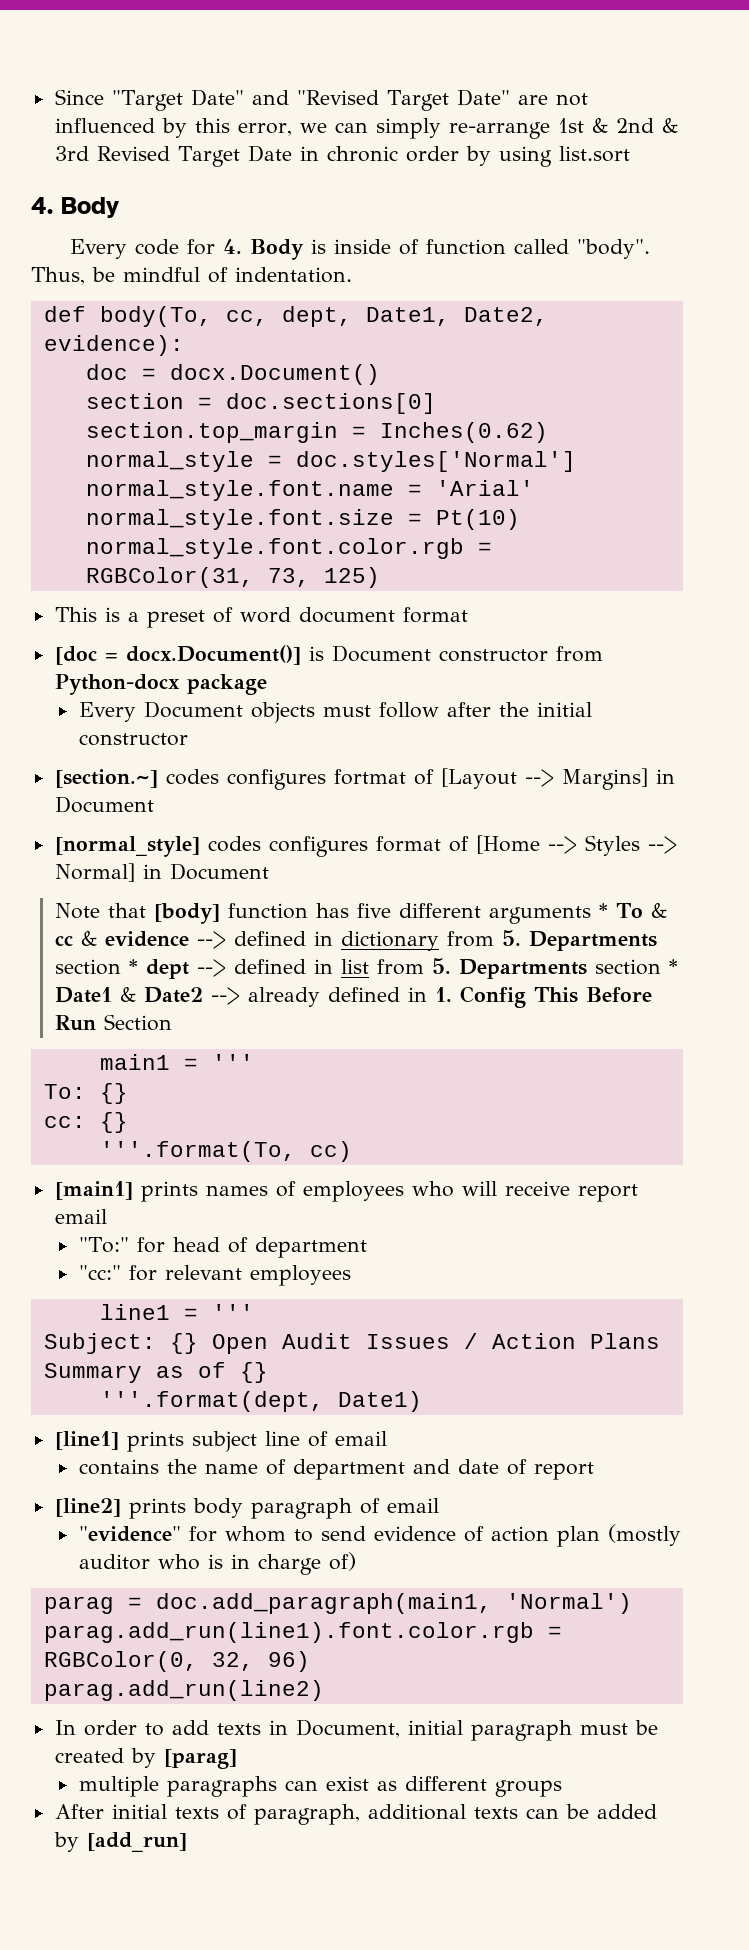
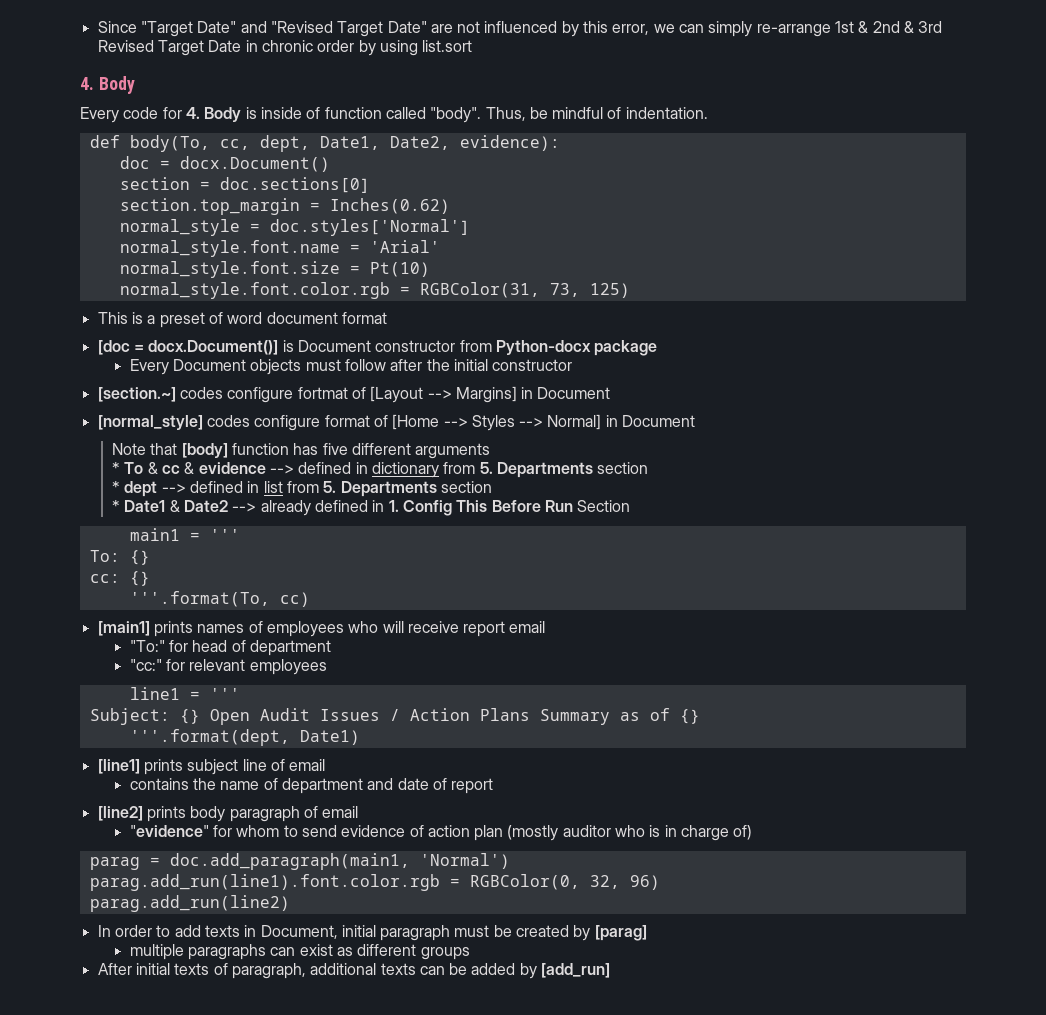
- [section.~] codes configures fortmat of [Layout --> Margins] in Document
+ [section.~] codes configure fortmat of [Layout --> Margins] in Document
- [normal_style] codes configures format of [Home --> Styles --> Normal] in Document
+ [normal_style] codes configure format of [Home --> Styles --> Normal] in Document
- Note that [body] function has five different arguments * To & cc & evidence --> defined in dictionary from 5. Departments section * dept --> defined in list from 5. Departments section * Date1 & Date2 --> already defined in 1. Config This Before Run Section
+ Note that [body] function has five different arguments
+ * To & cc & evidence --> defined in dictionary from 5. Departments section
+ * dept --> defined in list from 5. Departments section
+ * Date1 & Date2 --> already defined in 1. Config This Before Run Section

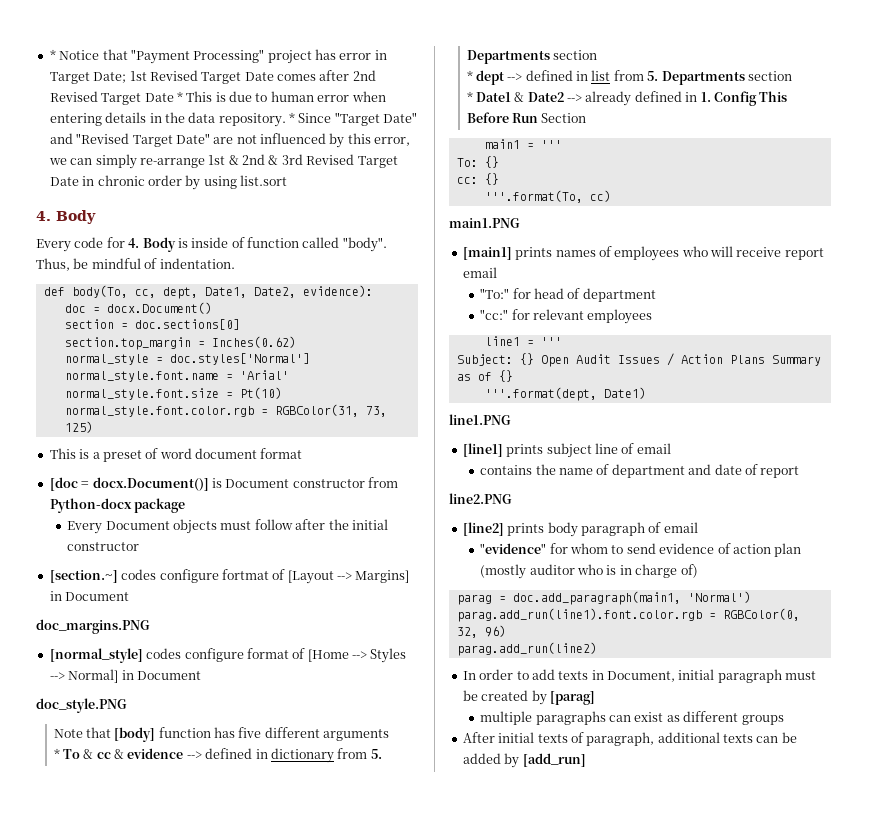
- Since "Target Date" and "Revised Target Date" are not influenced by this error, we can simply re-arrange 1st & 2nd & 3rd Revised Target Date in chronic order by using list.sort
+ * Notice that "Payment Processing" project has error in Target Date; 1st Revised Target Date comes after 2nd Revised Target Date * This is due to human error when entering details in the data repository. * Since "Target Date" and "Revised Target Date" are not influenced by this error, we can simply re-arrange 1st & 2nd & 3rd Revised Target Date in chronic order by using list.sort
+ doc_margins.PNG
+ doc_style.PNG
+ main1.PNG
+ line1.PNG
+ line2.PNG

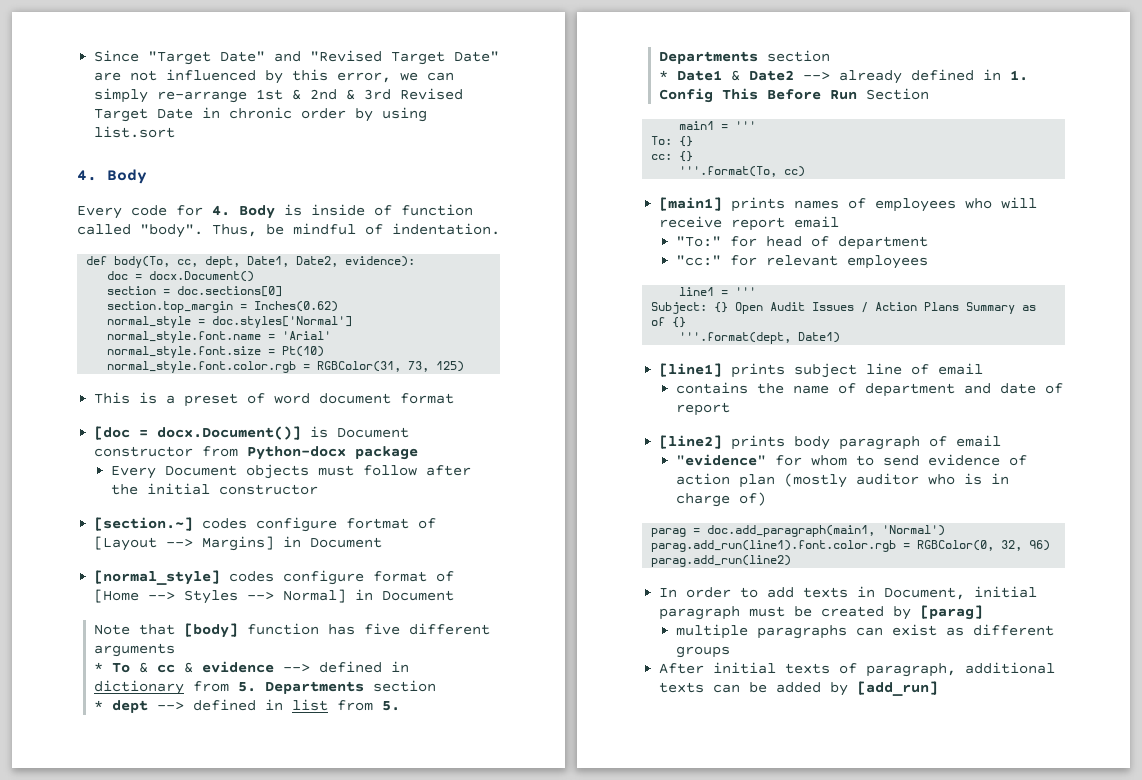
- * Notice that "Payment Processing" project has error in Target Date; 1st Revised Target Date comes after 2nd Revised Target Date * This is due to human error when entering details in the data repository. * Since "Target Date" and "Revised Target Date" are not influenced by this error, we can simply re-arrange 1st & 2nd & 3rd Revised Target Date in chronic order by using list.sort
+ Since "Target Date" and "Revised Target Date" are not influenced by this error, we can simply re-arrange 1st & 2nd & 3rd Revised Target Date in chronic order by using list.sort
- doc_margins.PNG
- doc_style.PNG
- main1.PNG
- line1.PNG
- line2.PNG

